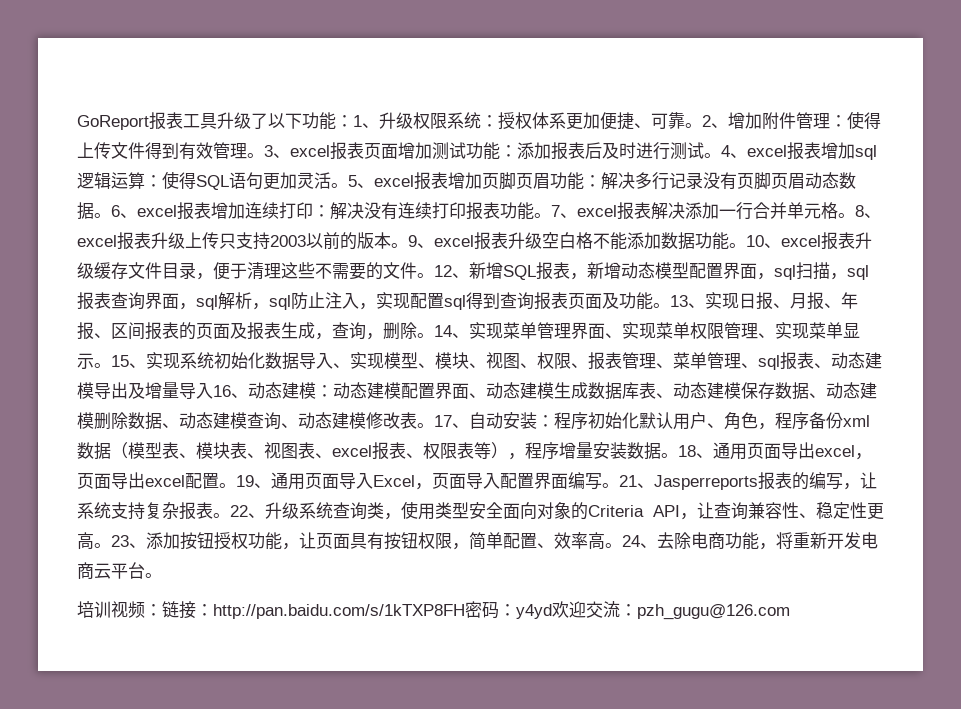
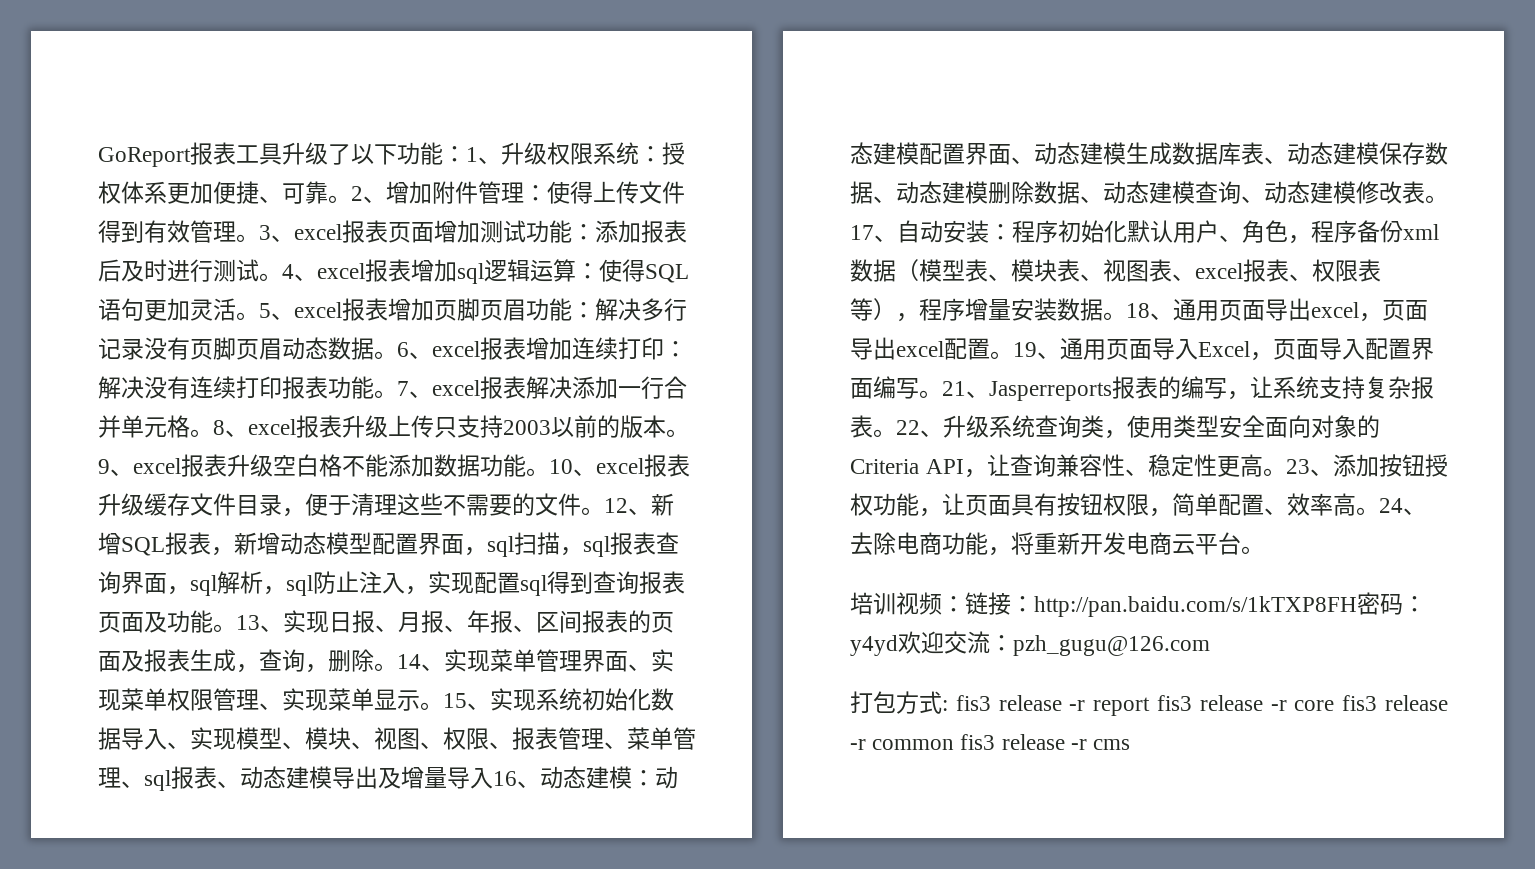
+ 打包方式: fis3 release -r report fis3 release -r core fis3 release -r common fis3 release -r cms

